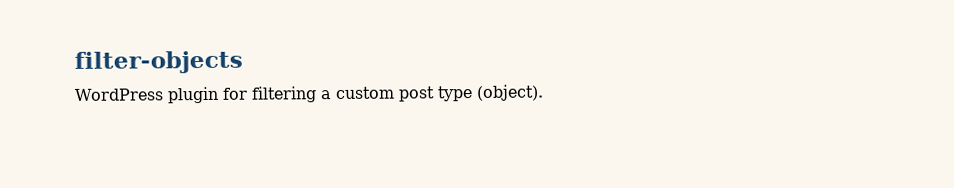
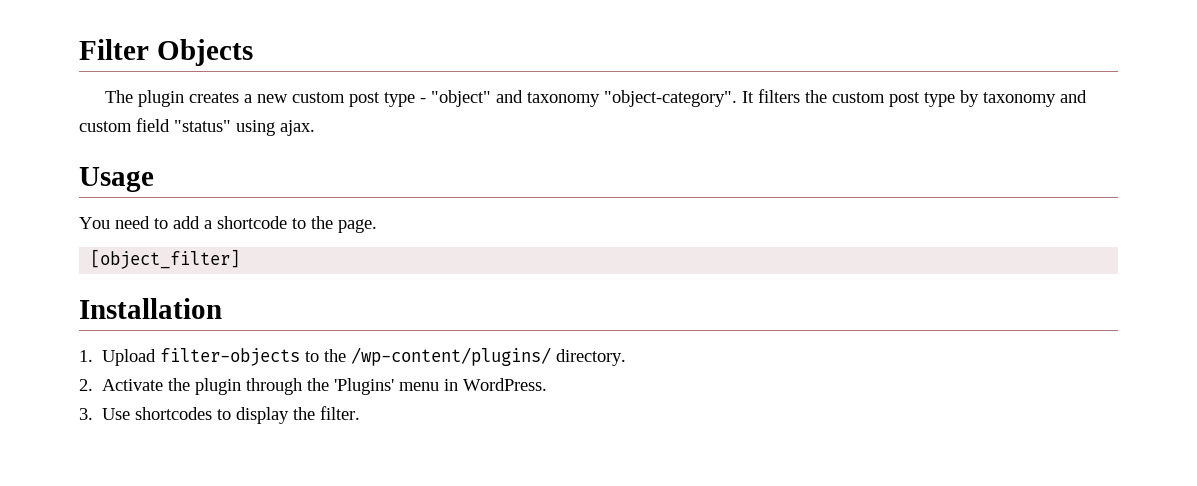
- filter-objects
- WordPress plugin for filtering a custom post type (object).
+ Filter Objects
+ The plugin creates a new custom post type - "object" and taxonomy "object-category". It filters the custom post type by taxonomy and custom field "status" using ajax.
+ Usage
+ You need to add a shortcode to the page.
+ [object_filter]
+ Installation
+ 1. Upload filter-objects to the /wp-content/plugins/ directory.
+ 2. Activate the plugin through the 'Plugins' menu in WordPress.
+ 3. Use shortcodes to display the filter.

